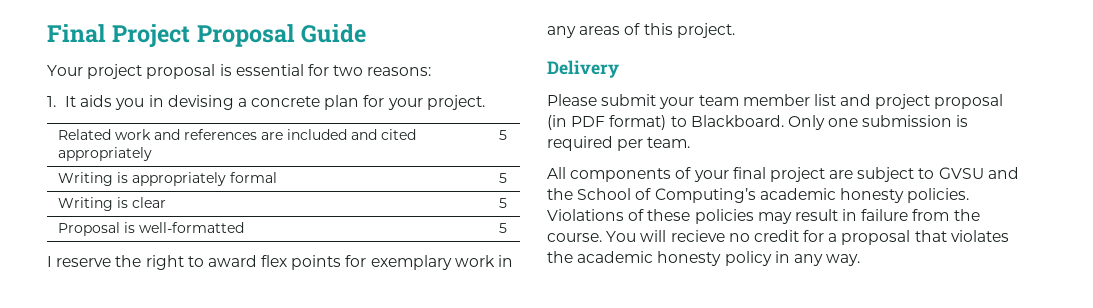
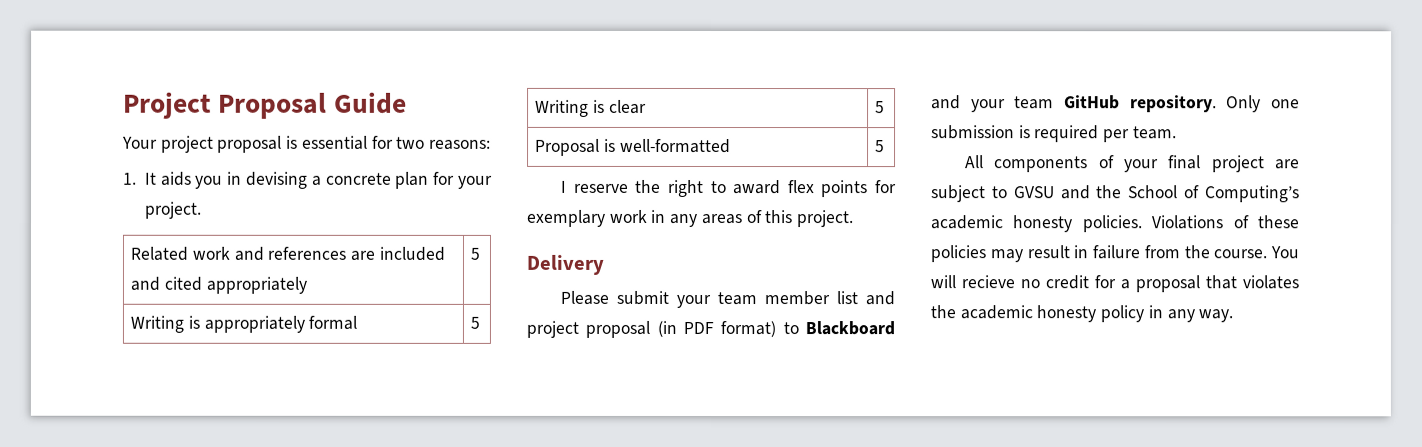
- Final Project Proposal Guide
+ Project Proposal Guide
- Please submit your team member list and project proposal (in PDF format) to Blackboard.
+ Please submit your team member list and project proposal (in PDF format) to Blackboard and your team GitHub repository.

